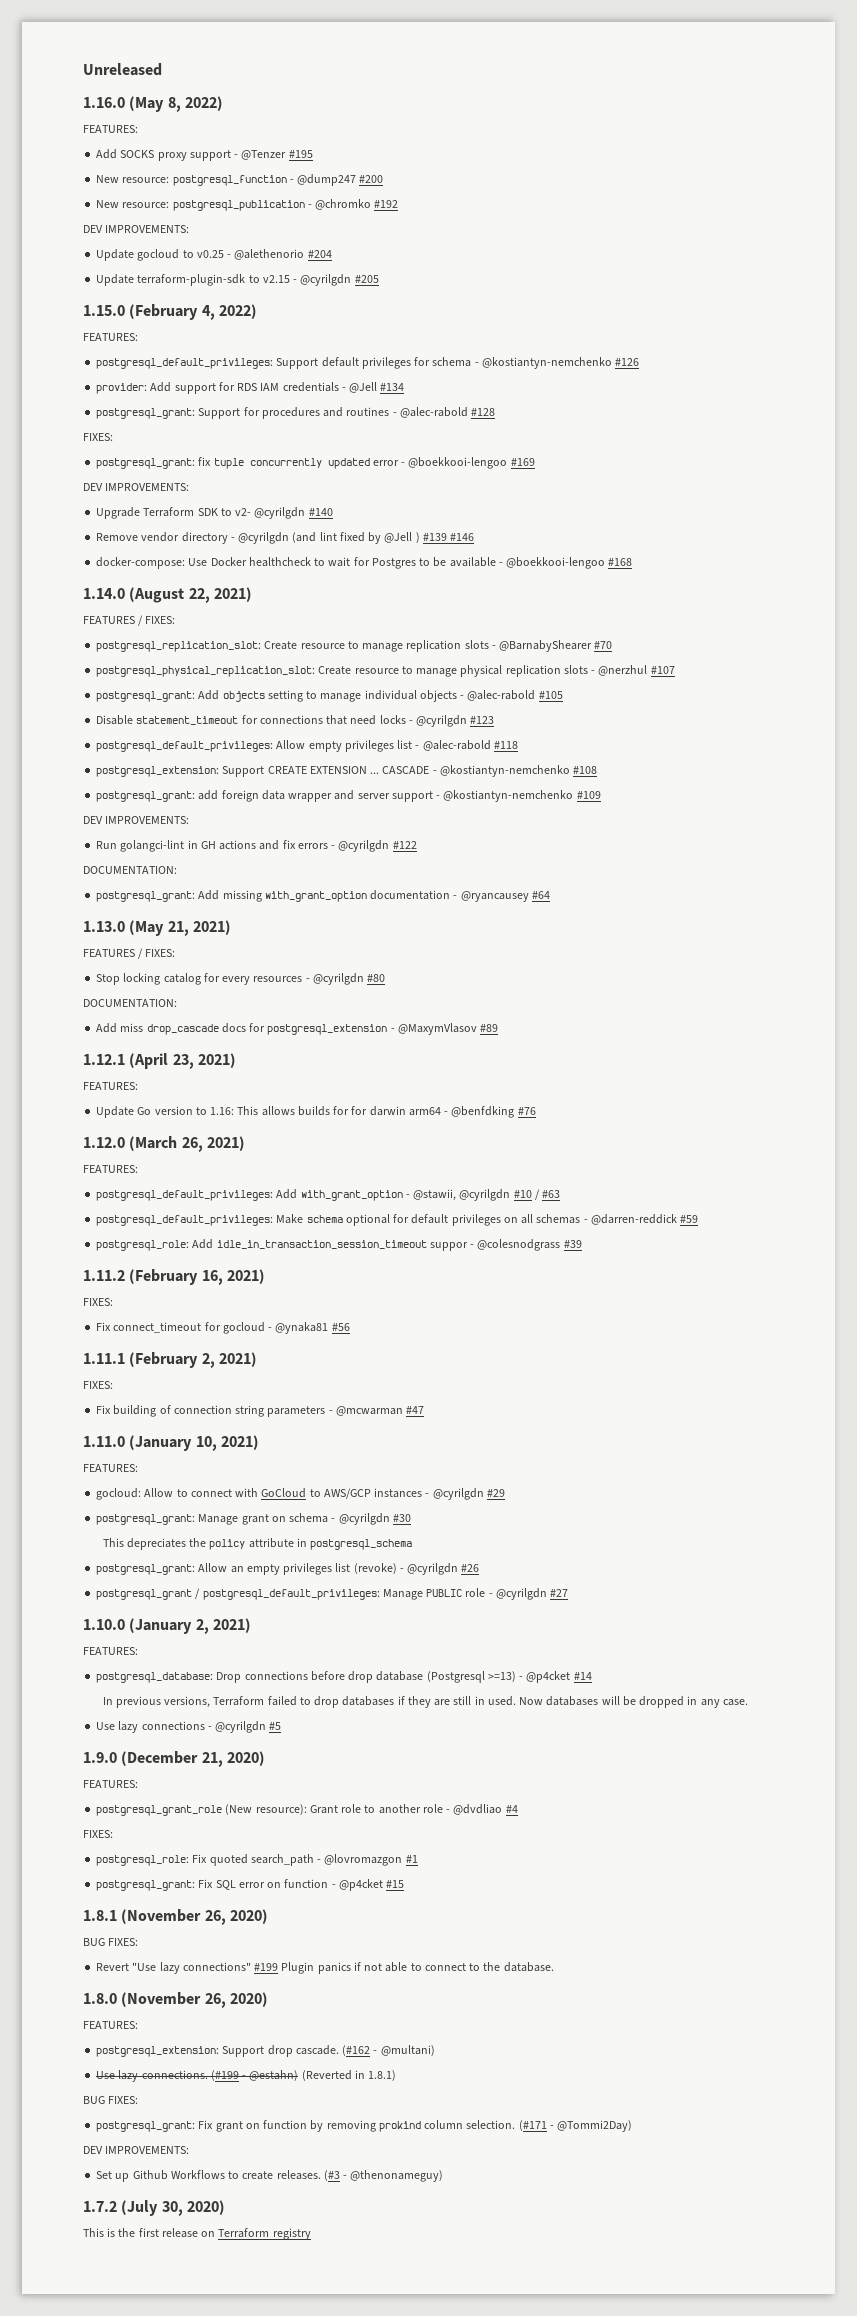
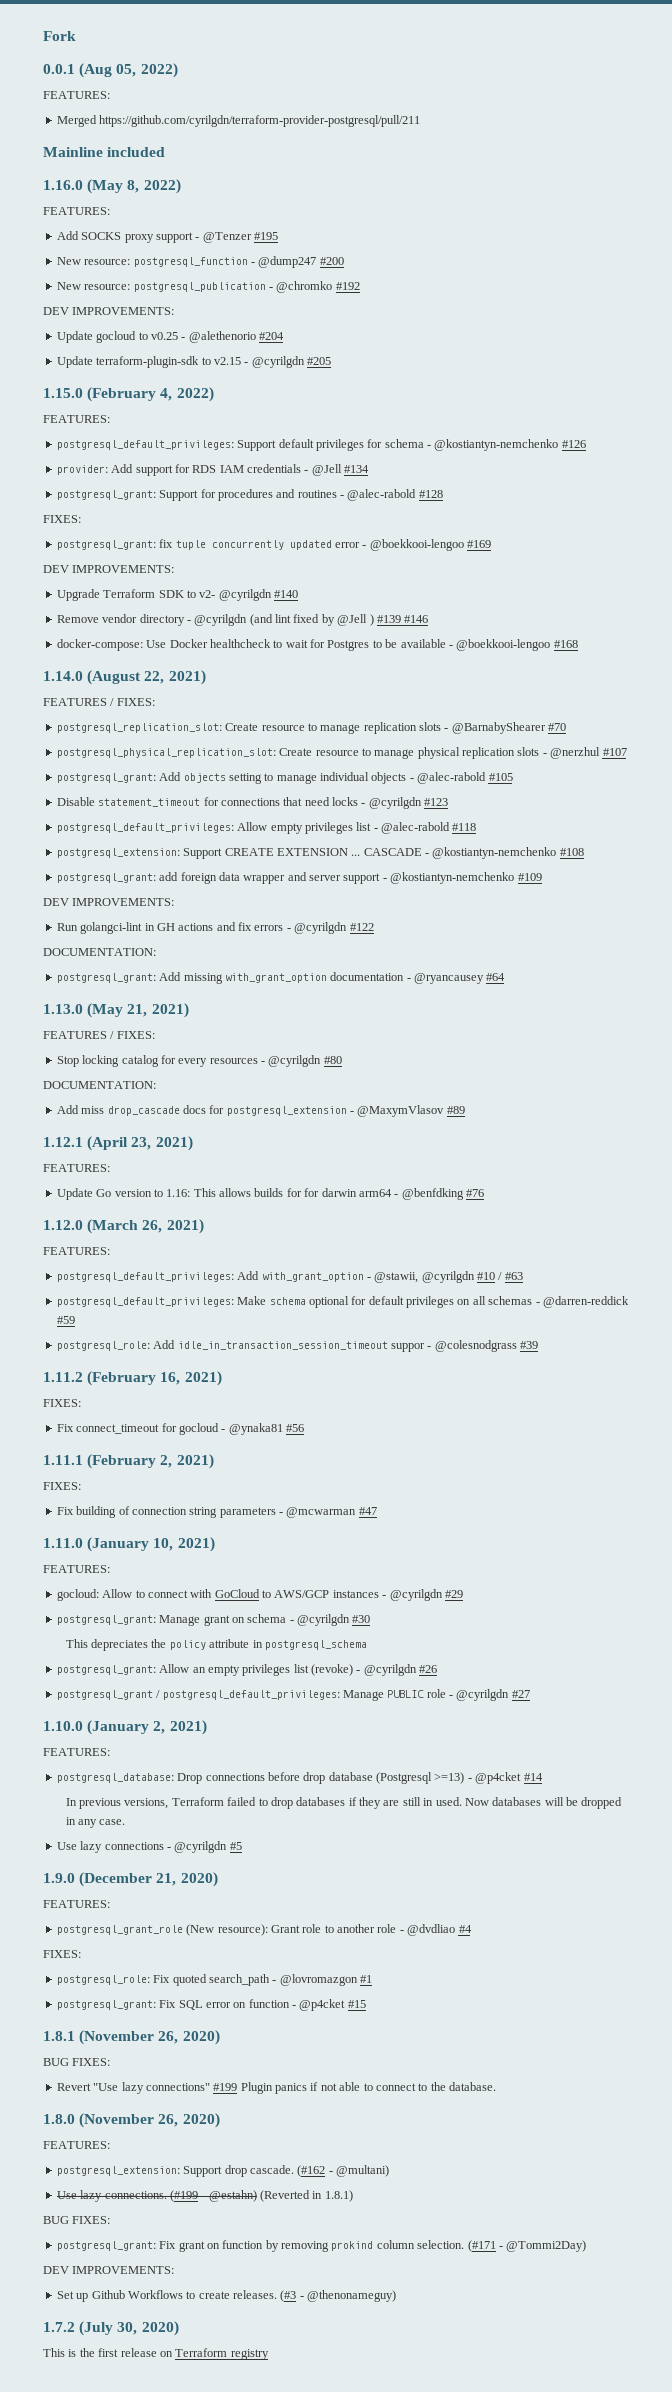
- Unreleased
+ Fork
+ 0.0.1 (Aug 05, 2022)
+ FEATURES:
+ Merged https://github.com/cyrilgdn/terraform-provider-postgresql/pull/211
+ Mainline included

